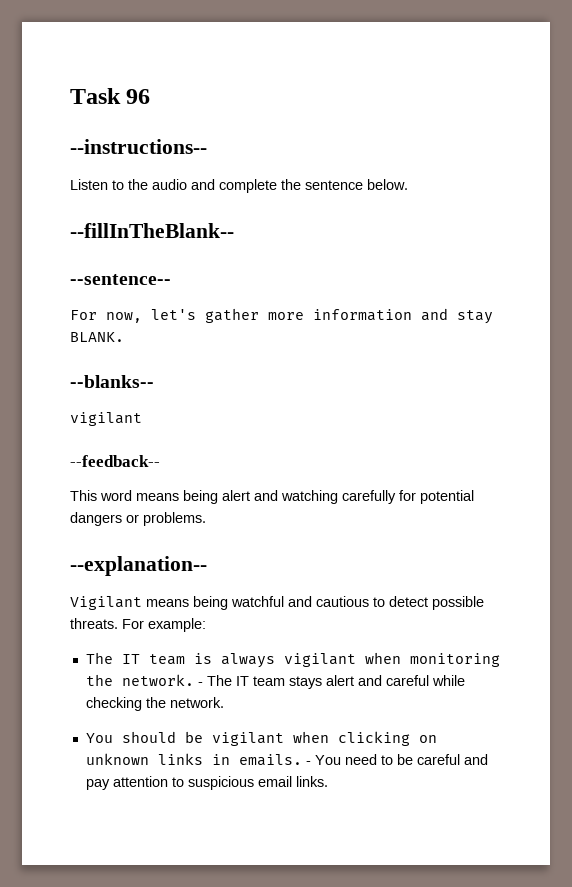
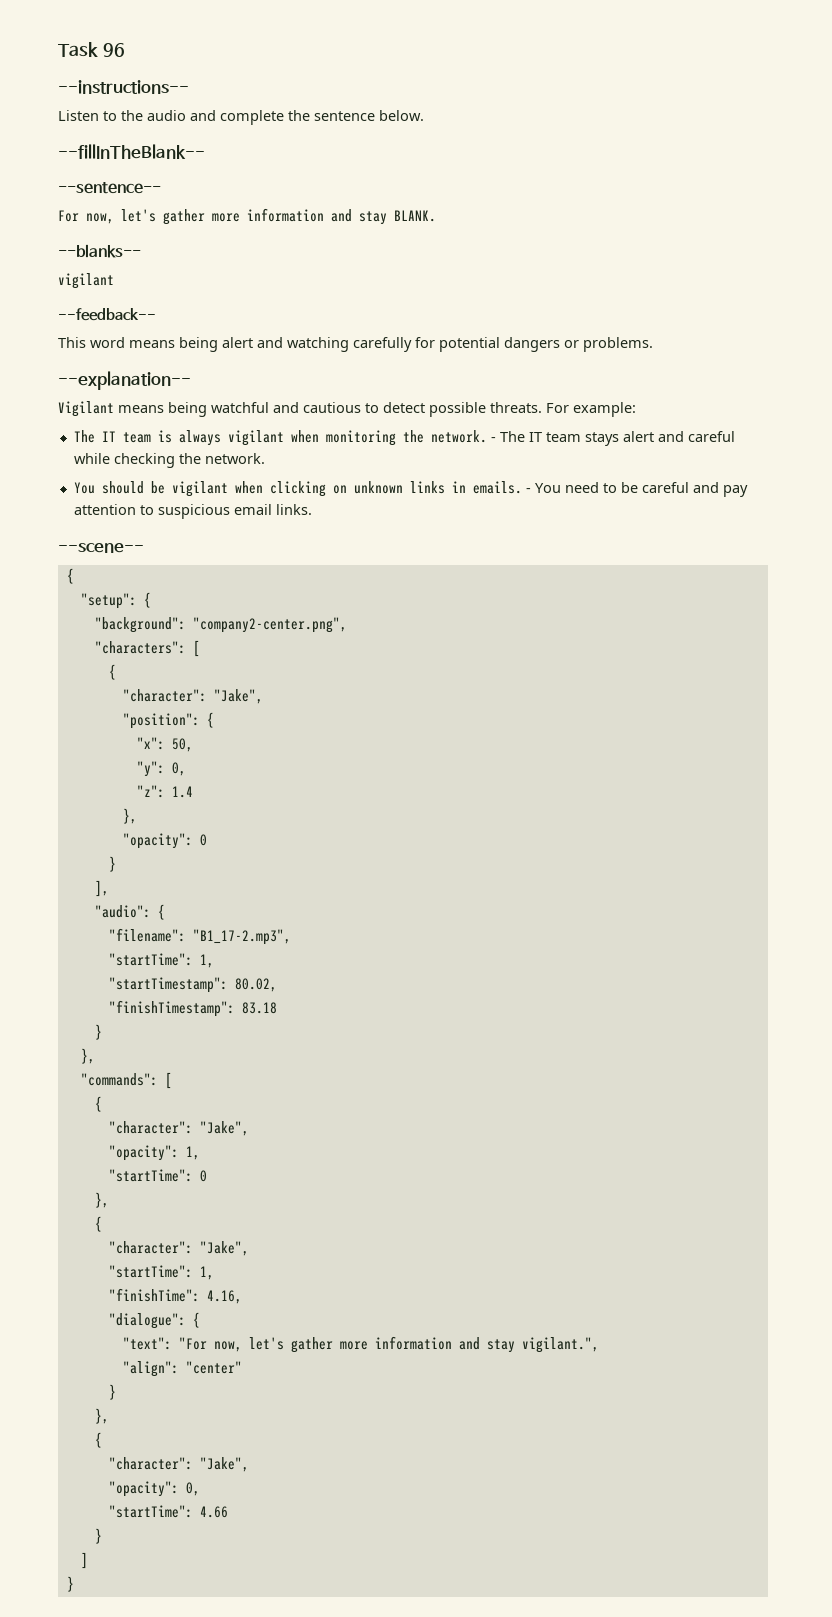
+ --scene--
+ {
+ "setup": {
+ "background": "company2-center.png",
+ "characters": [
+ {
+ "character": "Jake",
+ "position": {
+ "x": 50,
+ "y": 0,
+ "z": 1.4
+ },
+ "opacity": 0
+ }
+ ],
+ "audio": {
+ "filename": "B1_17-2.mp3",
+ "startTime": 1,
+ "startTimestamp": 80.02,
+ "finishTimestamp": 83.18
+ }
+ },
+ "commands": [
+ {
+ "character": "Jake",
+ "opacity": 1,
+ "startTime": 0
+ },
+ {
+ "character": "Jake",
+ "startTime": 1,
+ "finishTime": 4.16,
+ "dialogue": {
+ "text": "For now, let's gather more information and stay vigilant.",
+ "align": "center"
+ }
+ },
+ {
+ "character": "Jake",
+ "opacity": 0,
+ "startTime": 4.66
+ }
+ ]
+ }

